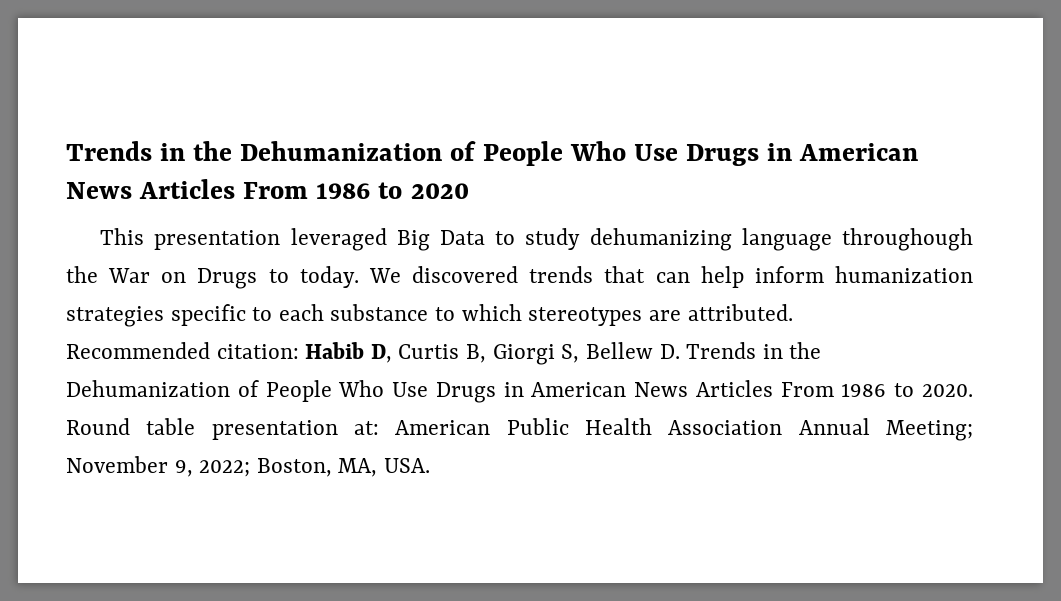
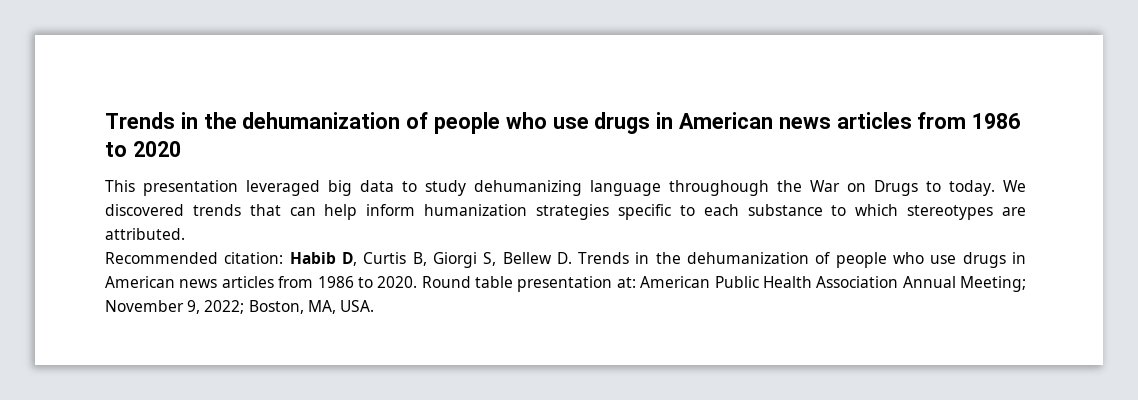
- Trends in the Dehumanization of People Who Use Drugs in American News Articles From 1986 to 2020
+ Trends in the dehumanization of people who use drugs in American news articles from 1986 to 2020
- This presentation leveraged Big Data to study dehumanizing language throughough the War on Drugs to today.
+ This presentation leveraged big data to study dehumanizing language throughough the War on Drugs to today.
- Recommended citation: Habib D, Curtis B, Giorgi S, Bellew D. Trends in the Dehumanization of People Who Use Drugs in American News Articles From 1986 to 2020.
+ Recommended citation: Habib D, Curtis B, Giorgi S, Bellew D. Trends in the dehumanization of people who use drugs in American news articles from 1986 to 2020.

